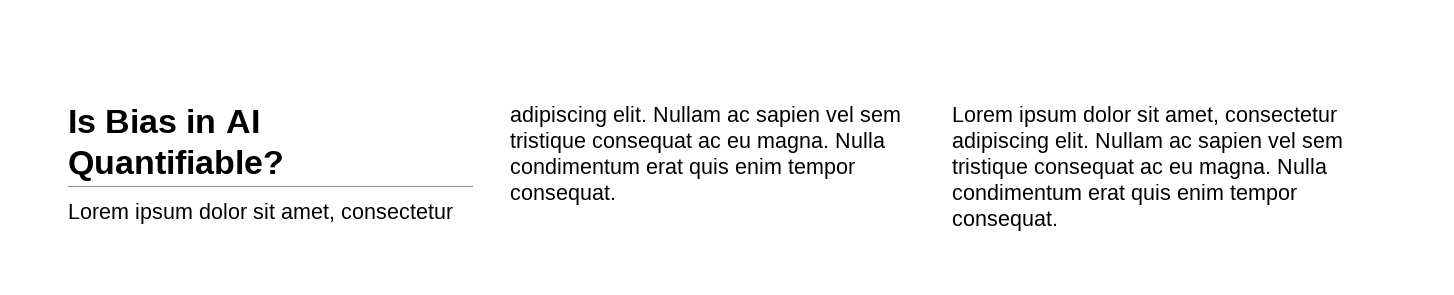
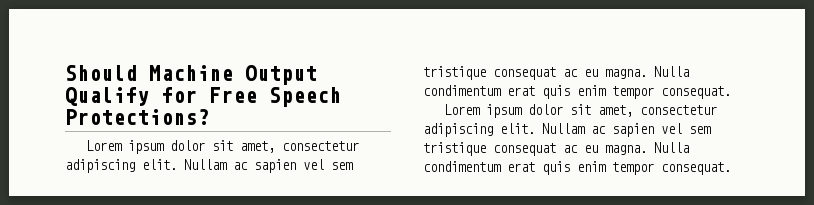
- Is Bias in AI Quantifiable?
+ Should Machine Output Qualify for Free Speech Protections?

